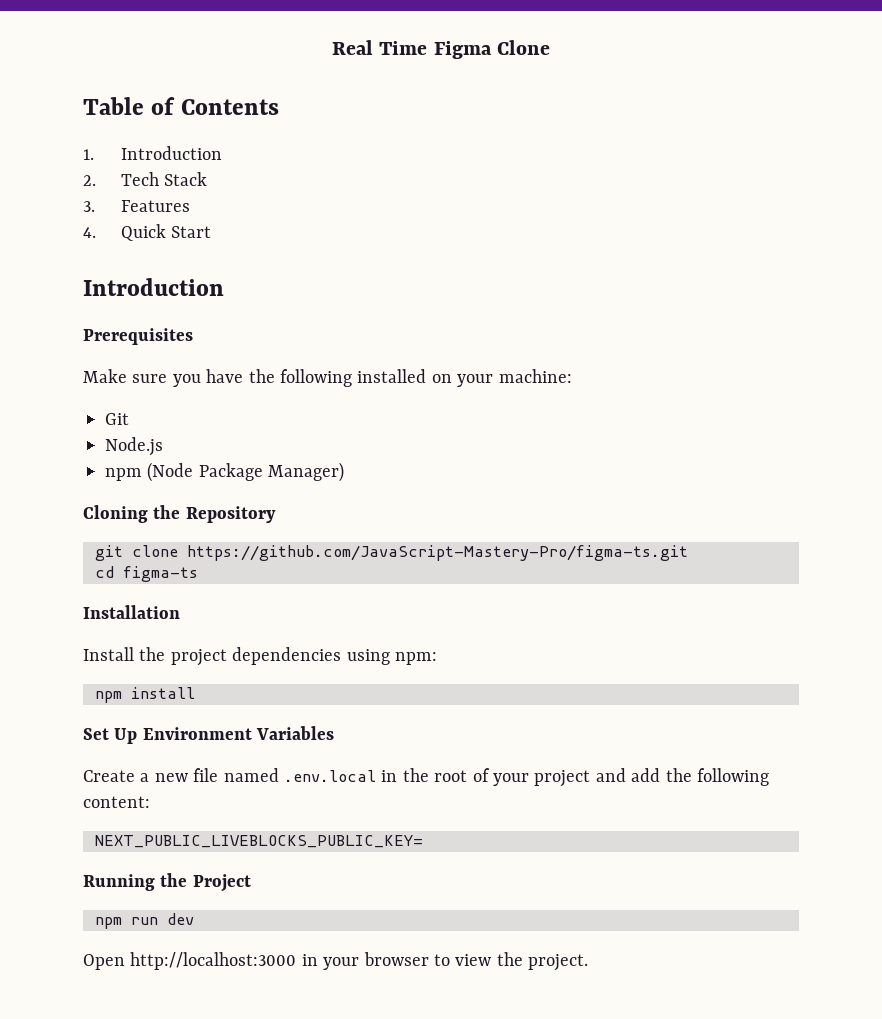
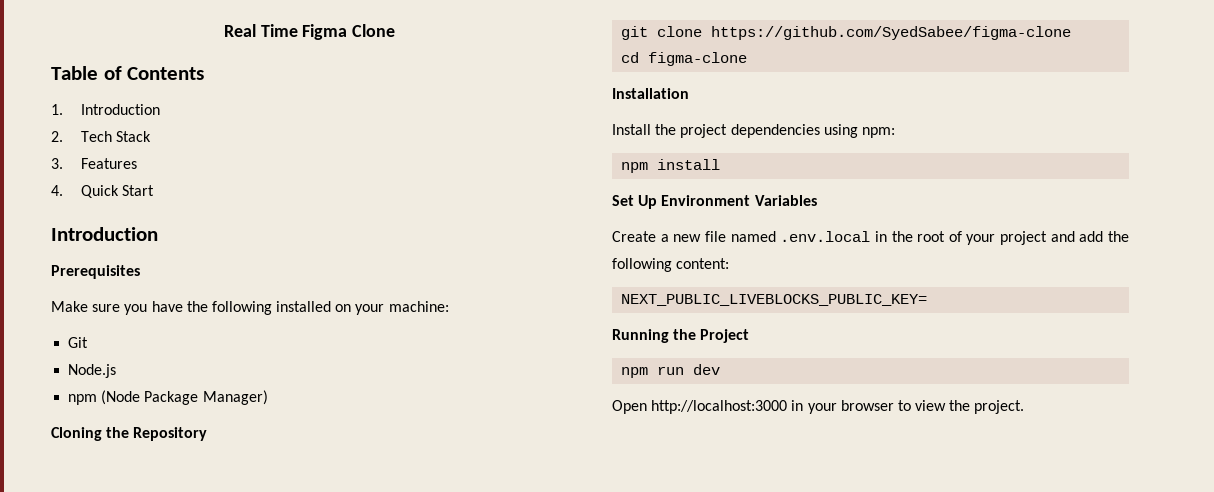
- git clone https://github.com/JavaScript-Mastery-Pro/figma-ts.git
+ git clone https://github.com/SyedSabee/figma-clone
- cd figma-ts
+ cd figma-clone

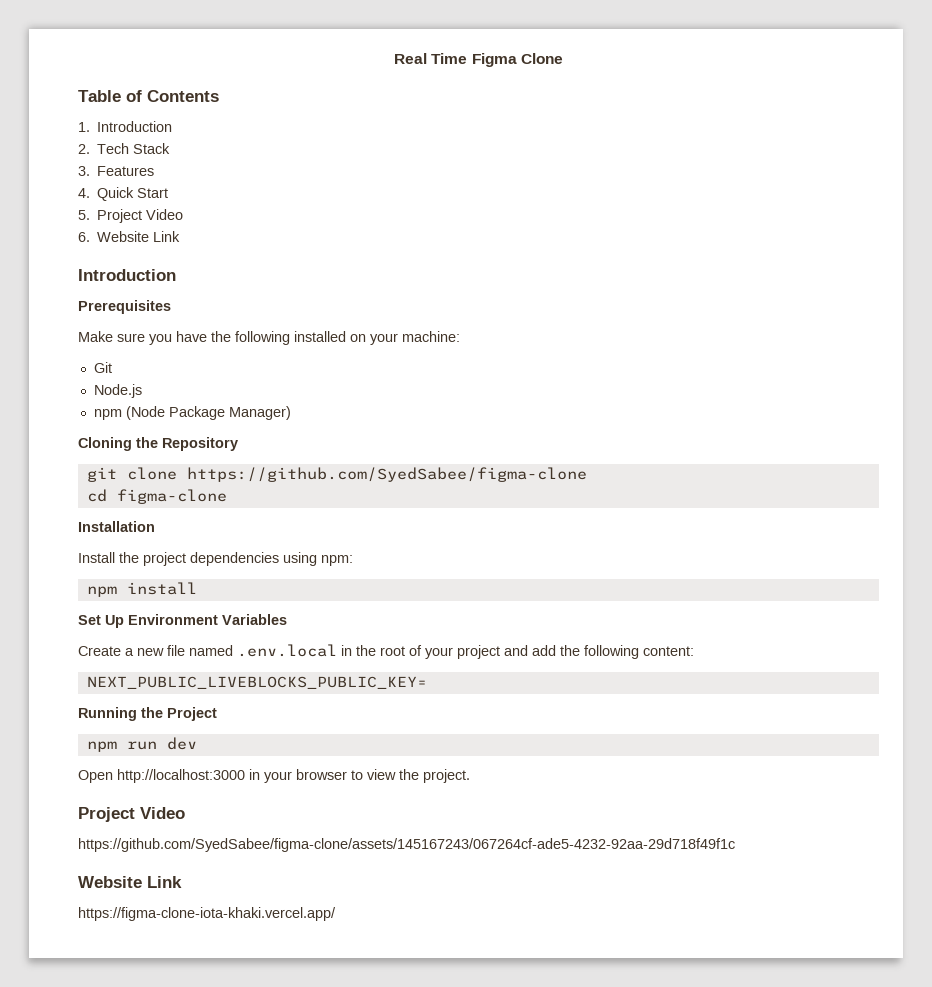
+ 5. Project Video
+ 6. Website Link
  Open http://localhost:3000 in your browser to view the project.
+ Project Video
+ https://github.com/SyedSabee/figma-clone/assets/145167243/067264cf-ade5-4232-92aa-29d718f49f1c
+ Website Link
+ https://figma-clone-iota-khaki.vercel.app/

